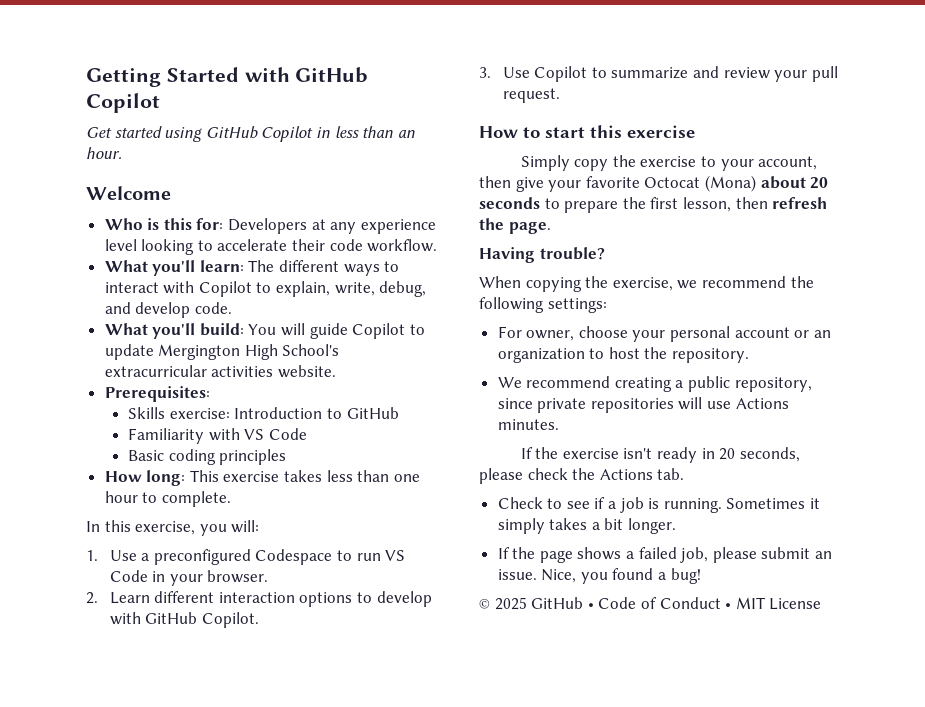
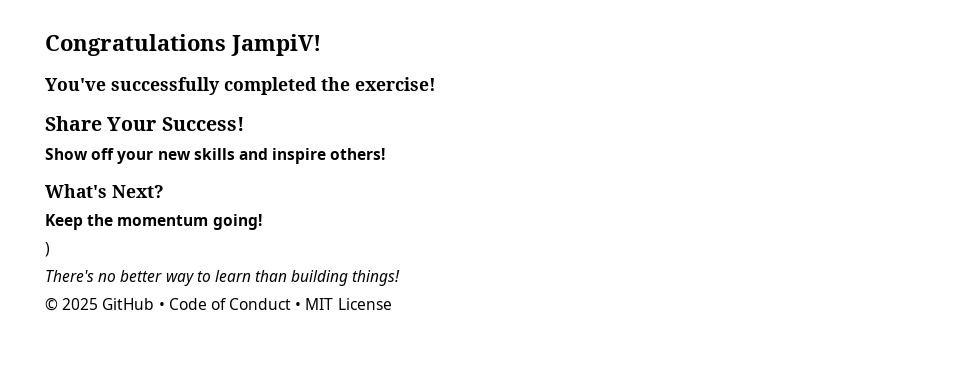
- Getting Started with GitHub Copilot
- Get started using GitHub Copilot in less than an hour.
- Welcome
- Who is this for: Developers at any experience level looking to accelerate their code workflow.
- What you'll learn: The different ways to interact with Copilot to explain, write, debug, and develop code.
- What you'll build: You will guide Copilot to update Mergington High School's extracurricular activities website.
- Prerequisites:
- Skills exercise: Introduction to GitHub
- Familiarity with VS Code
- Basic coding principles
- How long: This exercise takes less than one hour to complete.
- In this exercise, you will:
- 1. Use a preconfigured Codespace to run VS Code in your browser.
- 2. Learn different interaction options to develop with GitHub Copilot.
- 3. Use Copilot to summarize and review your pull request.
- How to start this exercise
- Simply copy the exercise to your account, then give your favorite Octocat (Mona) about 20 seconds to prepare the first lesson, then refresh the page.
- Having trouble?
- When copying the exercise, we recommend the following settings:
- For owner, choose your personal account or an organization to host the repository.
- We recommend creating a public repository, since private repositories will use Actions minutes.
- If the exercise isn't ready in 20 seconds, please check the Actions tab.
- Check to see if a job is running. Sometimes it simply takes a bit longer.
- If the page shows a failed job, please submit an issue. Nice, you found a bug!
+ Congratulations JampiV!
+ You've successfully completed the exercise!
+ Share Your Success!
+ Show off your new skills and inspire others!
+ What's Next?
+ Keep the momentum going!
+ )
+ There's no better way to learn than building things!

